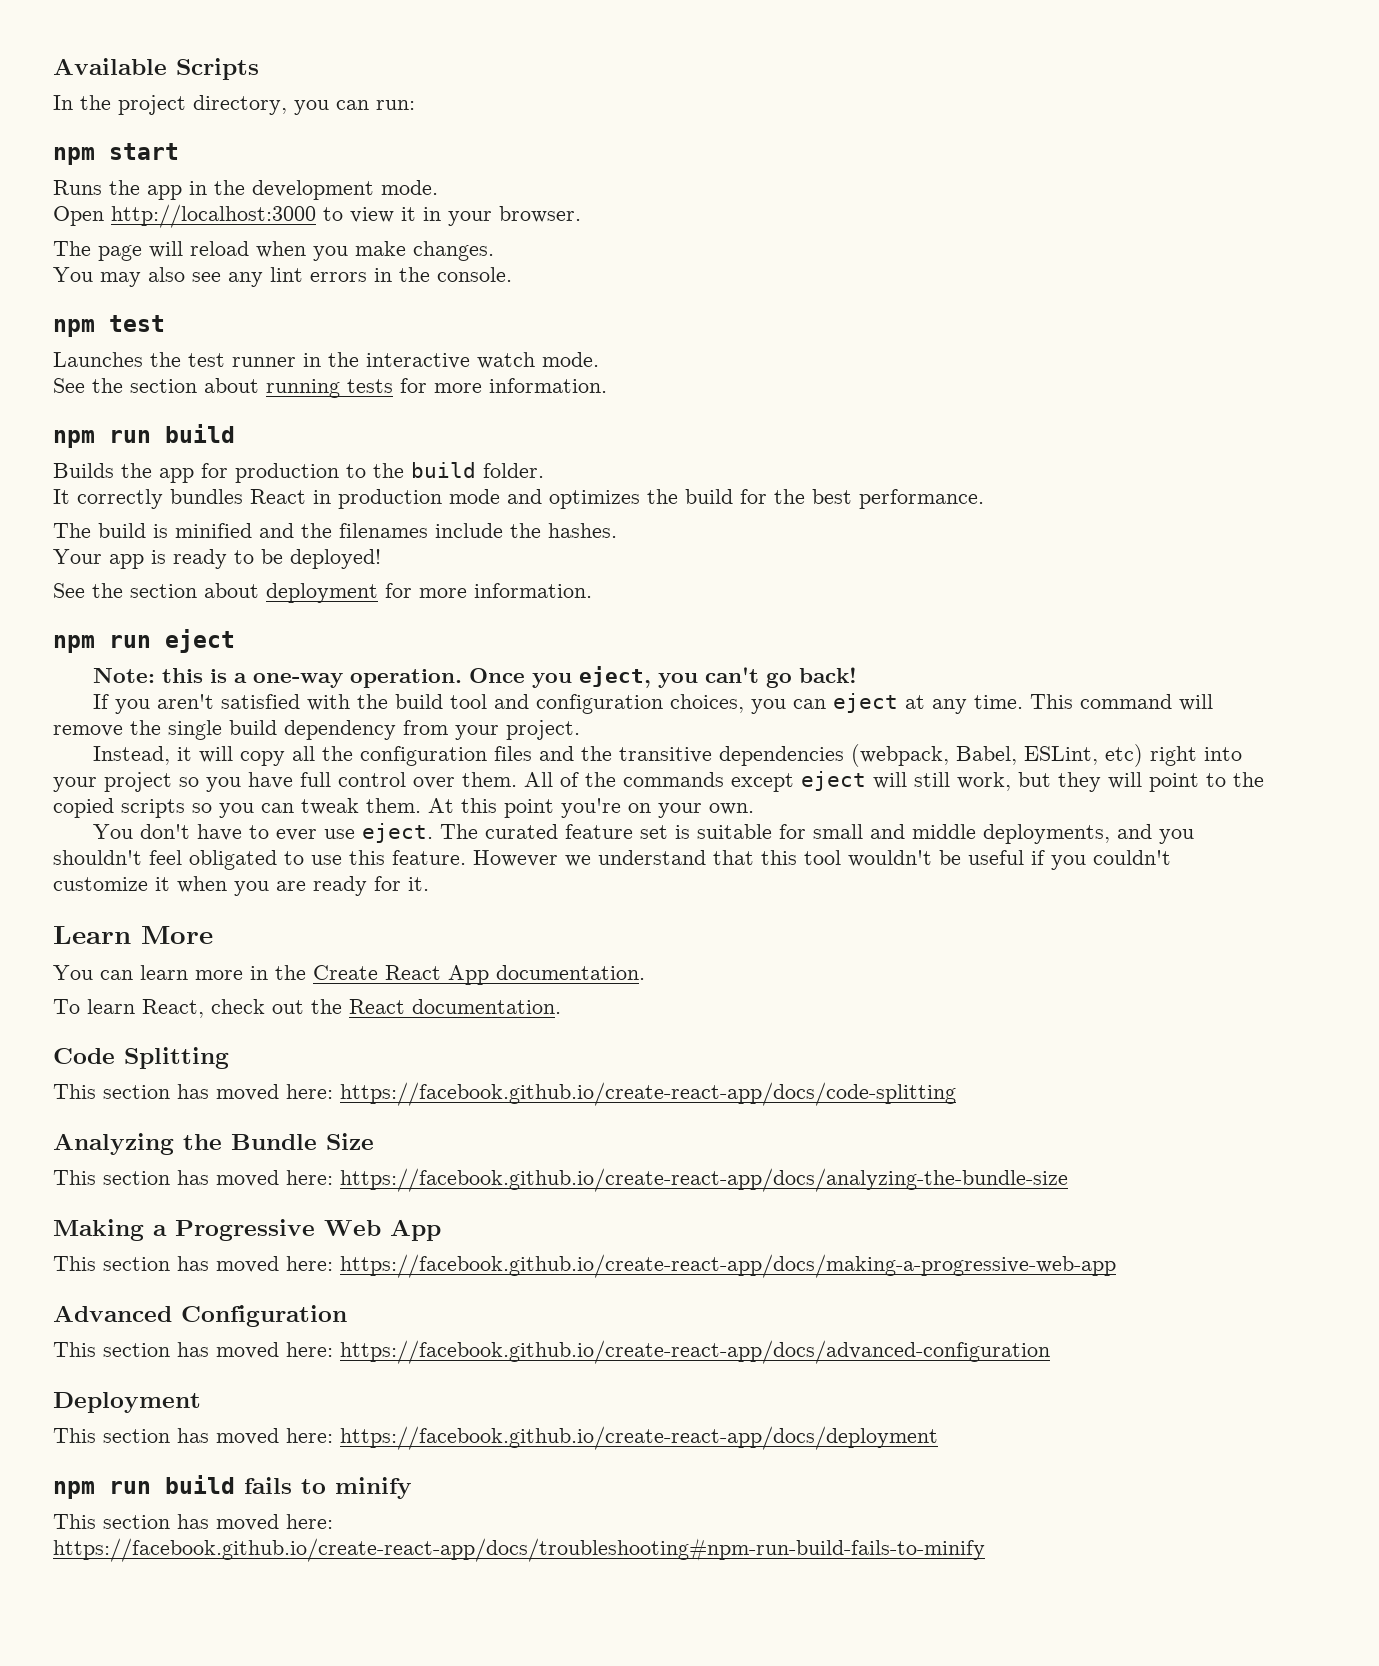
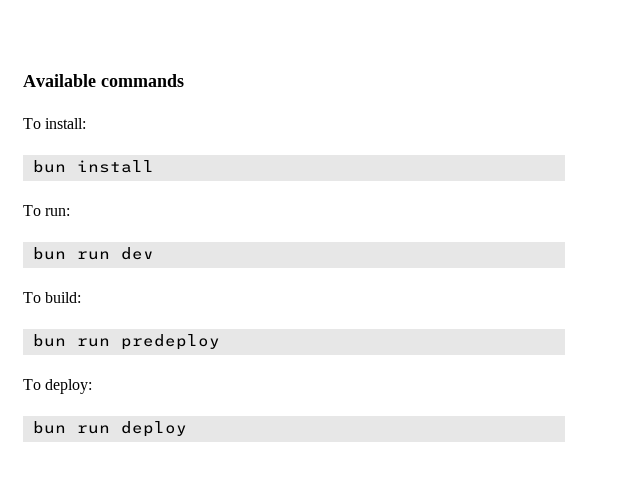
- Available Scripts
- In the project directory, you can run:
- npm start
- Runs the app in the development mode.
- Open http://localhost:3000 to view it in your browser.
- The page will reload when you make changes.
- You may also see any lint errors in the console.
- npm test
- Launches the test runner in the interactive watch mode.
- See the section about running tests for more information.
- npm run build
- Builds the app for production to the build folder.
- It correctly bundles React in production mode and optimizes the build for the best performance.
- The build is minified and the filenames include the hashes.
- Your app is ready to be deployed!
- See the section about deployment for more information.
- npm run eject
- Note: this is a one-way operation. Once you eject, you can't go back!
- If you aren't satisfied with the build tool and configuration choices, you can eject at any time. This command will remove the single build dependency from your project.
- Instead, it will copy all the configuration files and the transitive dependencies (webpack, Babel, ESLint, etc) right into your project so you have full control over them. All of the commands except eject will still work, but they will point to the copied scripts so you can tweak them. At this point you're on your own.
- You don't have to ever use eject. The curated feature set is suitable for small and middle deployments, and you shouldn't feel obligated to use this feature. However we understand that this tool wouldn't be useful if you couldn't customize it when you are ready for it.
- Learn More
- You can learn more in the Create React App documentation.
- To learn React, check out the React documentation.
- Code Splitting
- This section has moved here: https://facebook.github.io/create-react-app/docs/code-splitting
- Analyzing the Bundle Size
- This section has moved here: https://facebook.github.io/create-react-app/docs/analyzing-the-bundle-size
- Making a Progressive Web App
- This section has moved here: https://facebook.github.io/create-react-app/docs/making-a-progressive-web-app
- Advanced Configuration
- This section has moved here: https://facebook.github.io/create-react-app/docs/advanced-configuration
- Deployment
- This section has moved here: https://facebook.github.io/create-react-app/docs/deployment
- npm run build fails to minify
- This section has moved here: https://facebook.github.io/create-react-app/docs/troubleshooting#npm-run-build-fails-to-minify
+ Available commands
+ To install:
+ bun install
+ To run:
+ bun run dev
+ To build:
+ bun run predeploy
+ To deploy:
+ bun run deploy

